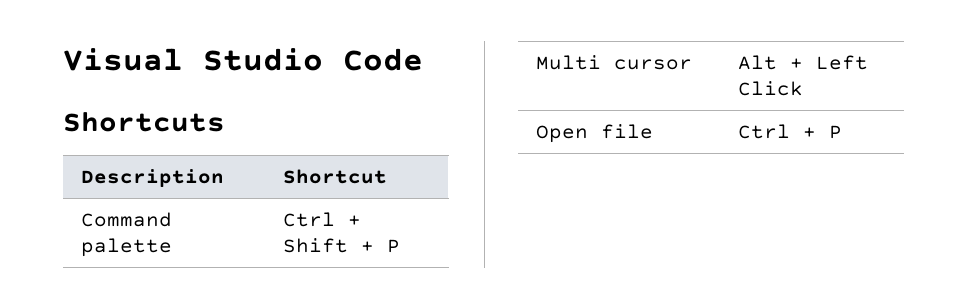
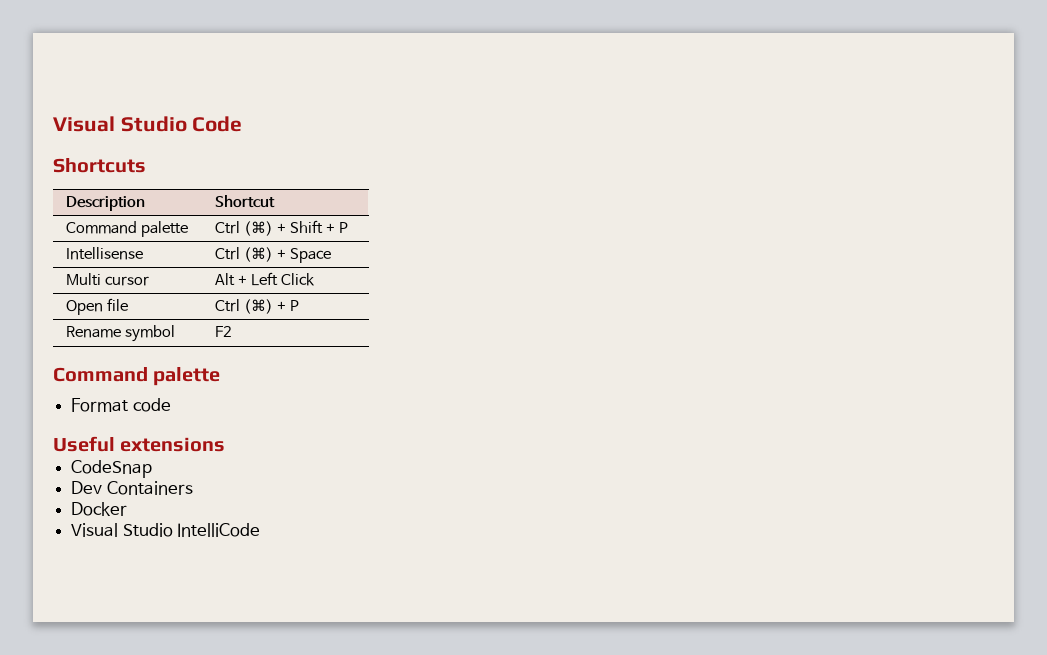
- Command palette | Ctrl + Shift + P
+ Command palette | Ctrl (⌘) + Shift + P
+ Intellisense | Ctrl (⌘) + Space
- Open file | Ctrl + P
+ Open file | Ctrl (⌘) + P
+ Rename symbol | F2
+ Command palette
+ Format code
+ Useful extensions
+ CodeSnap
+ Dev Containers
+ Docker
+ Visual Studio IntelliCode

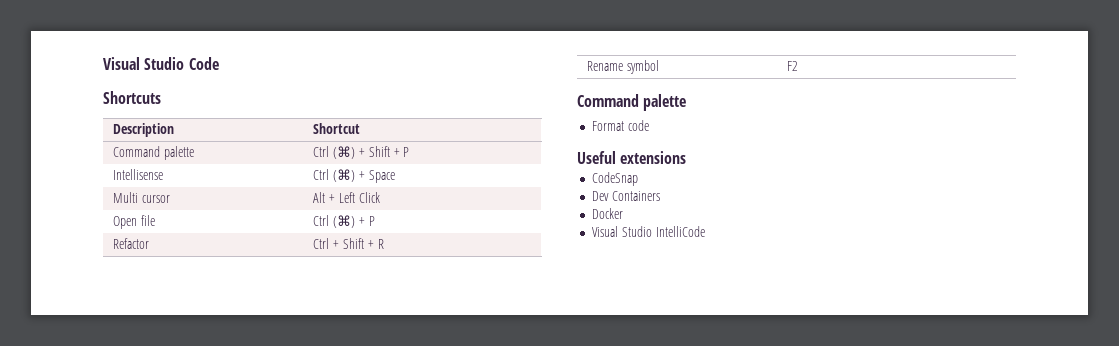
+ Refactor | Ctrl + Shift + R

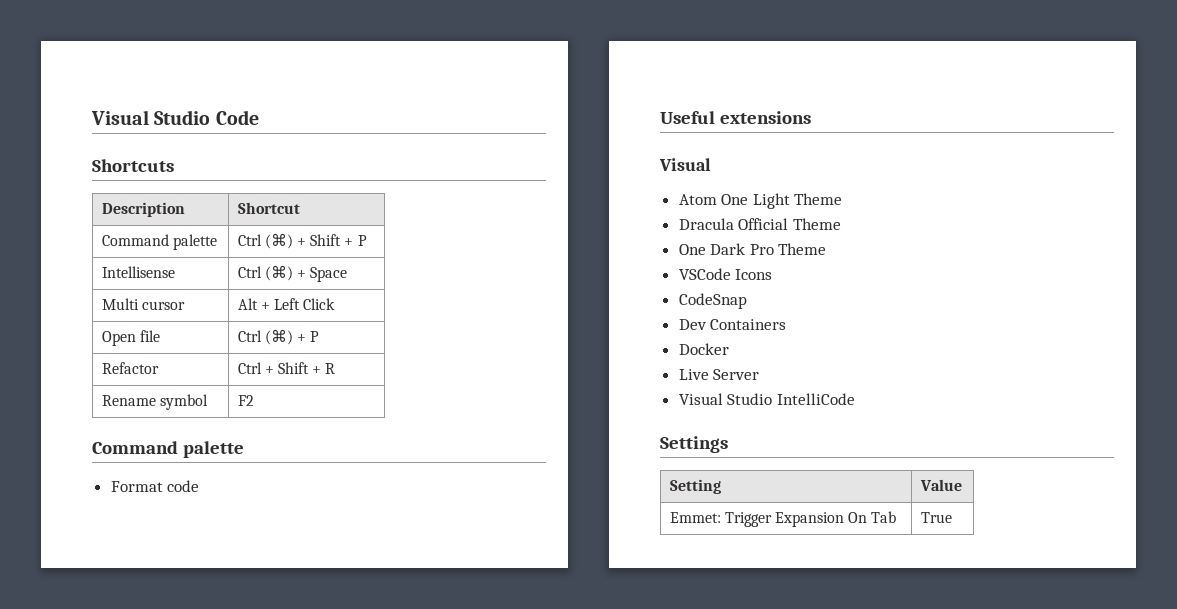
  Useful extensions
+ Visual
+ Atom One Light Theme
+ Dracula Official Theme
+ One Dark Pro Theme
+ VSCode Icons
+ Live Server
+ Settings
+ Setting | Value
+ Emmet: Trigger Expansion On Tab | True

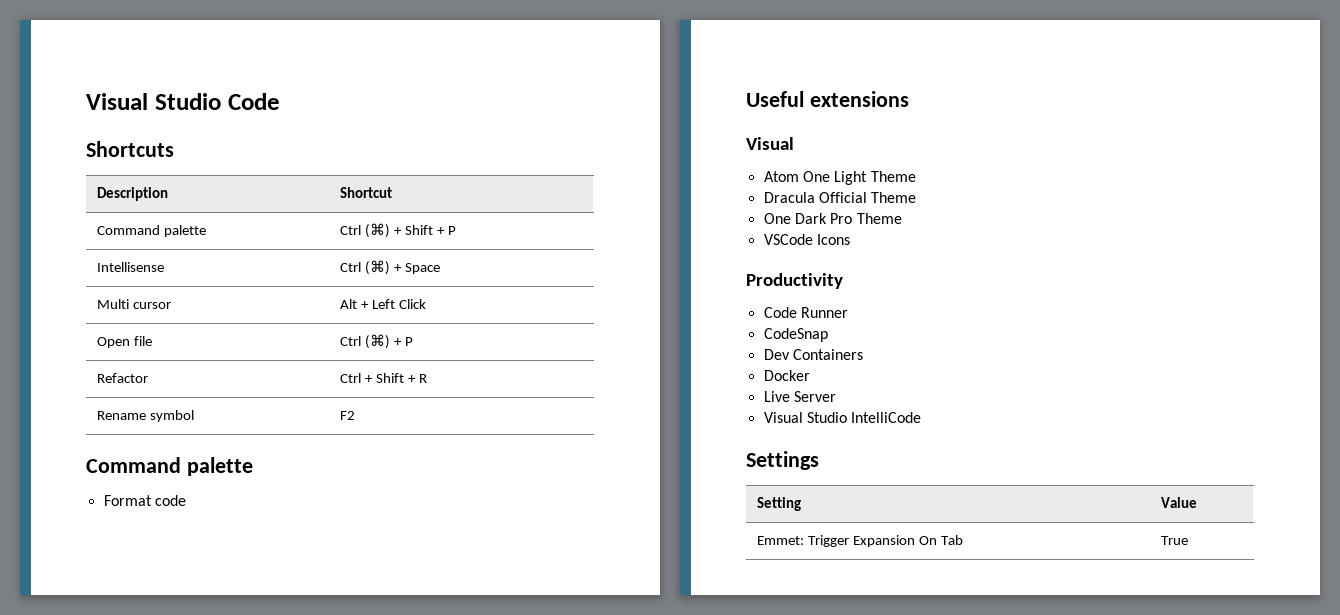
+ Productivity
+ Code Runner

